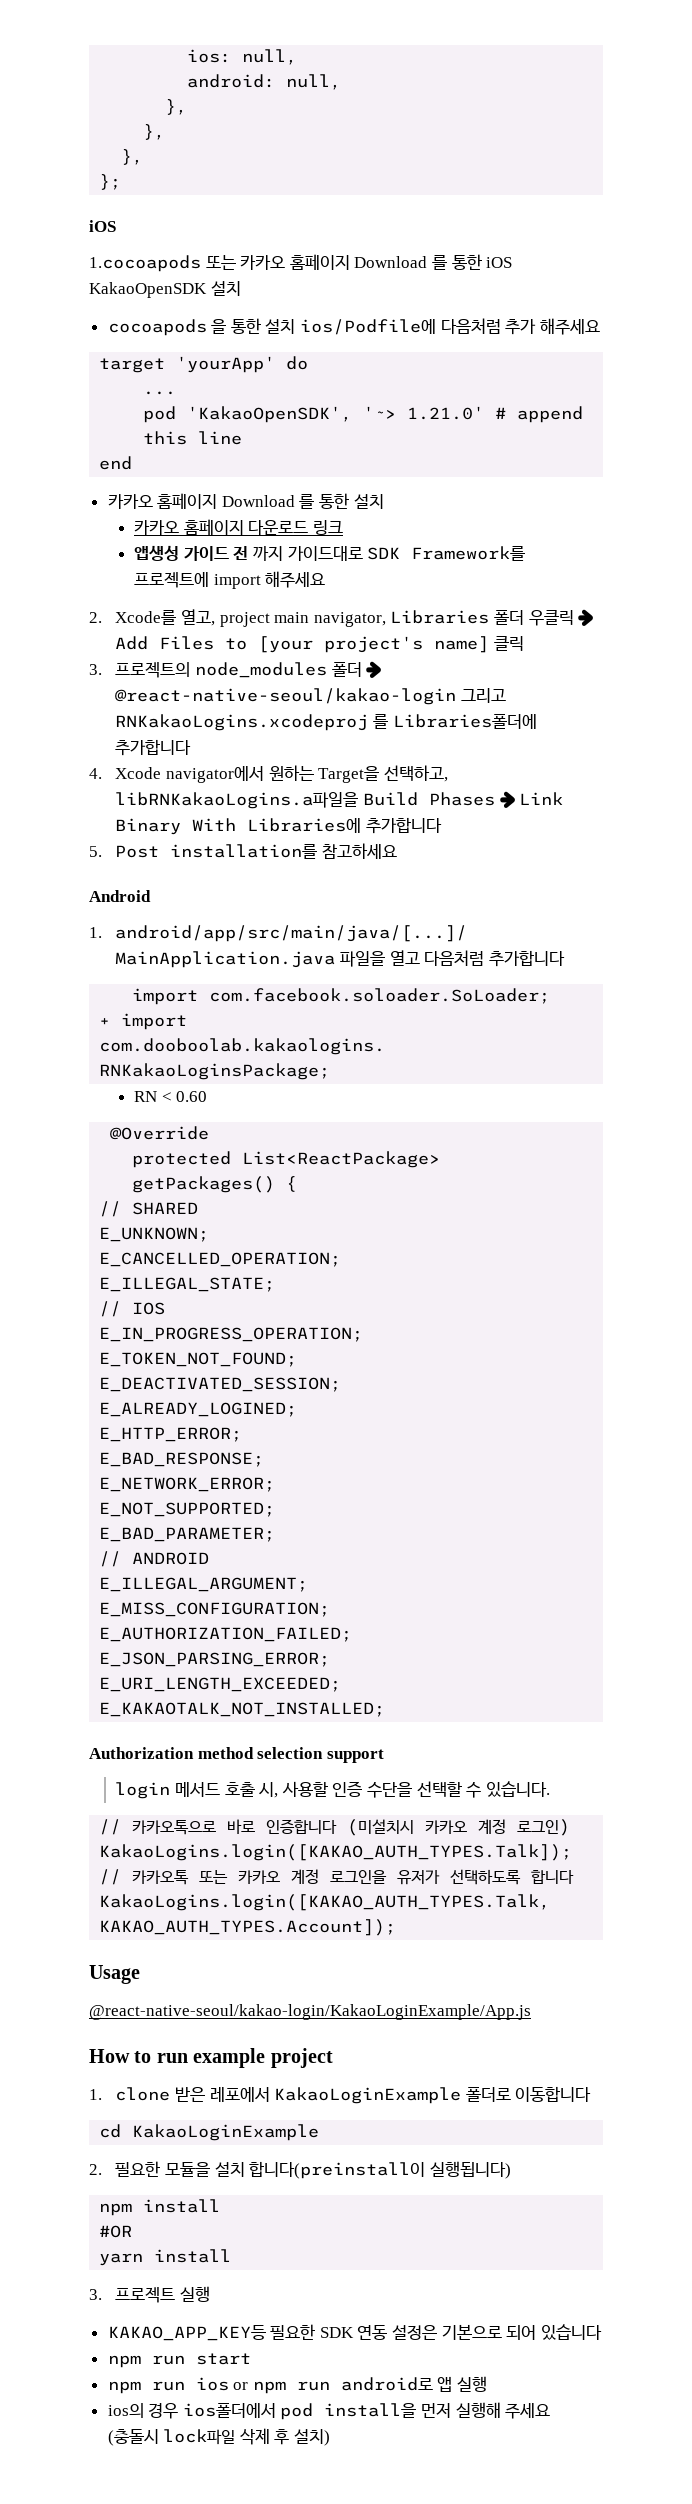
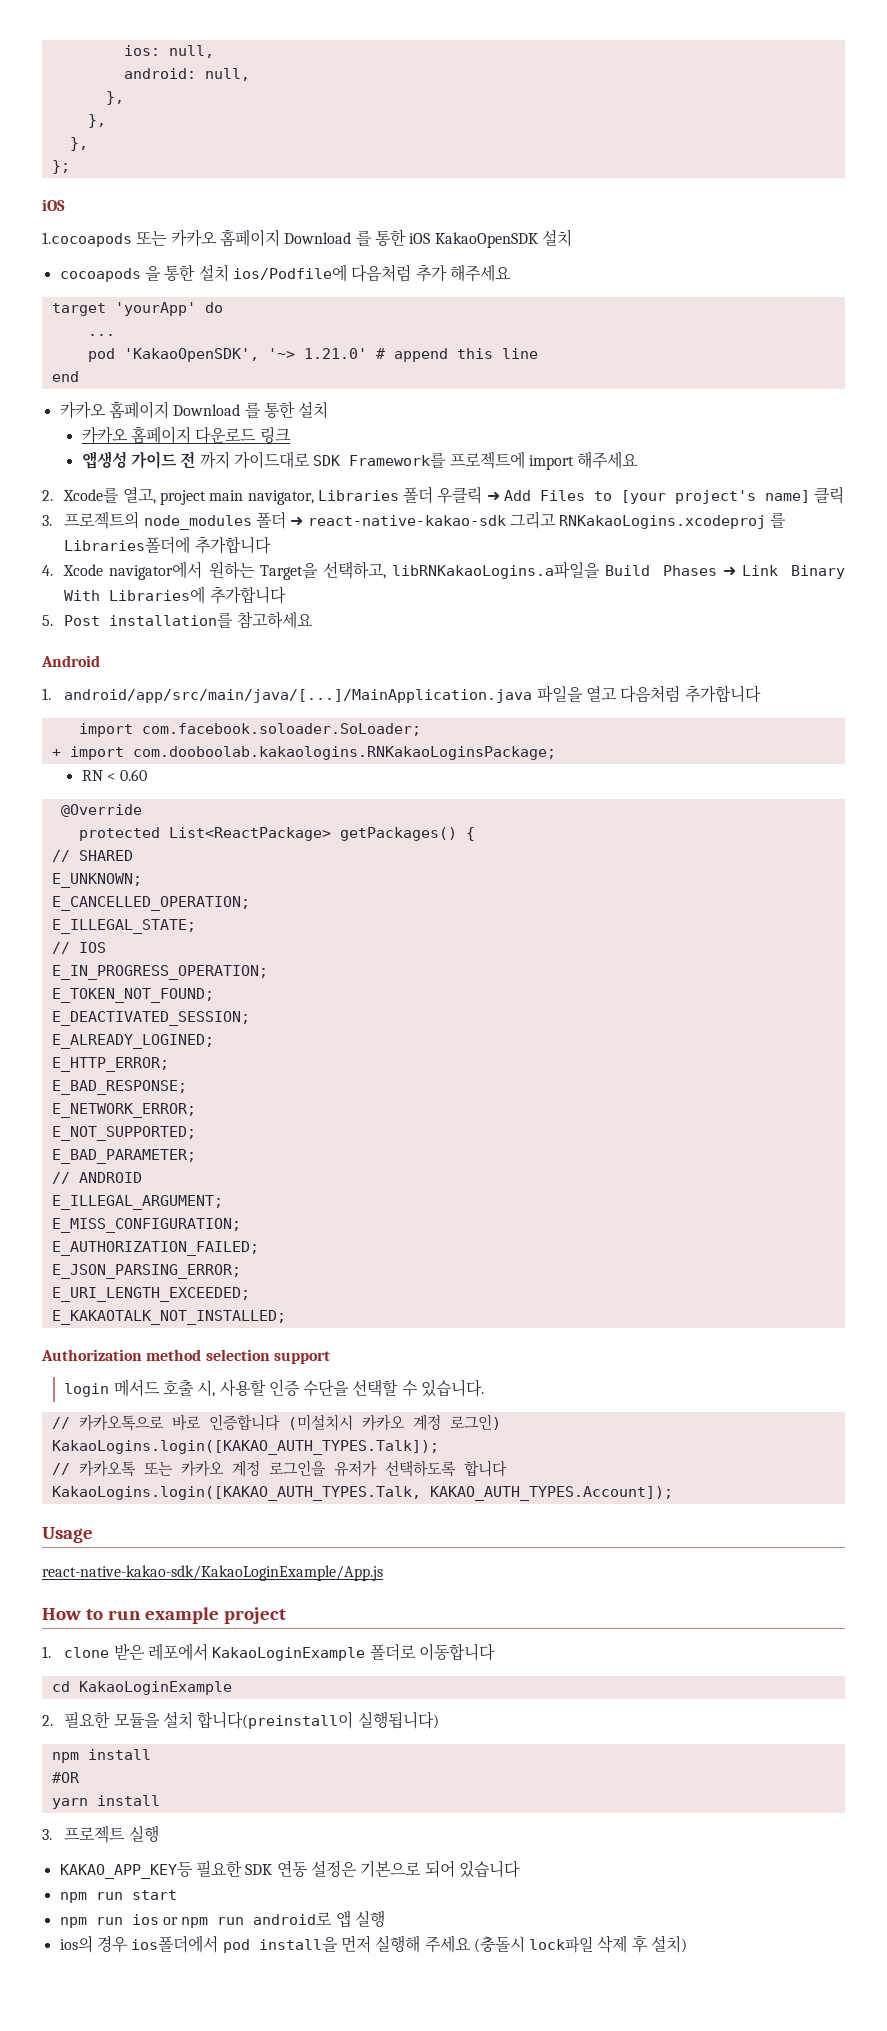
- 3. 프로젝트의 node_modules 폴더 ➜ @react-native-seoul/kakao-login 그리고 RNKakaoLogins.xcodeproj 를 Libraries폴더에 추가합니다
+ 3. 프로젝트의 node_modules 폴더 ➜ react-native-kakao-sdk 그리고 RNKakaoLogins.xcodeproj 를 Libraries폴더에 추가합니다
- @react-native-seoul/kakao-login/KakaoLoginExample/App.js
+ react-native-kakao-sdk/KakaoLoginExample/App.js

